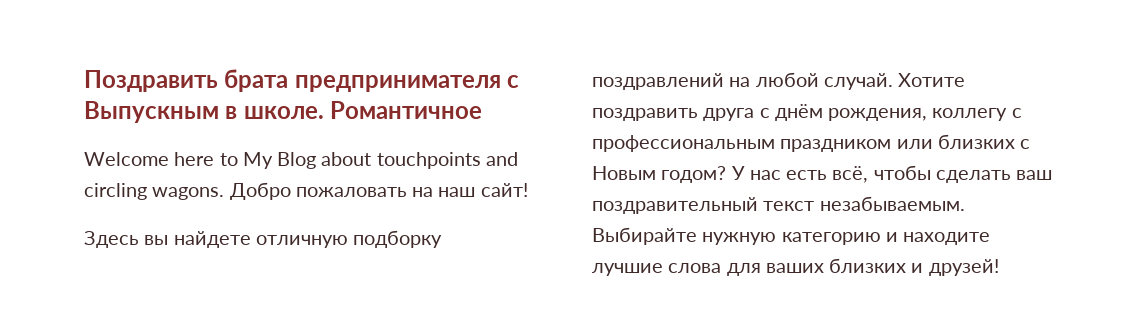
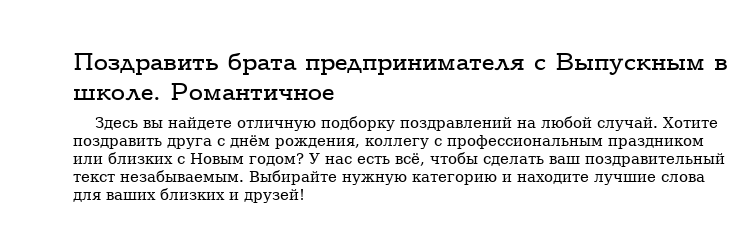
- Welcome here to My Blog about touchpoints and circling wagons. Добро пожаловать на наш сайт!

